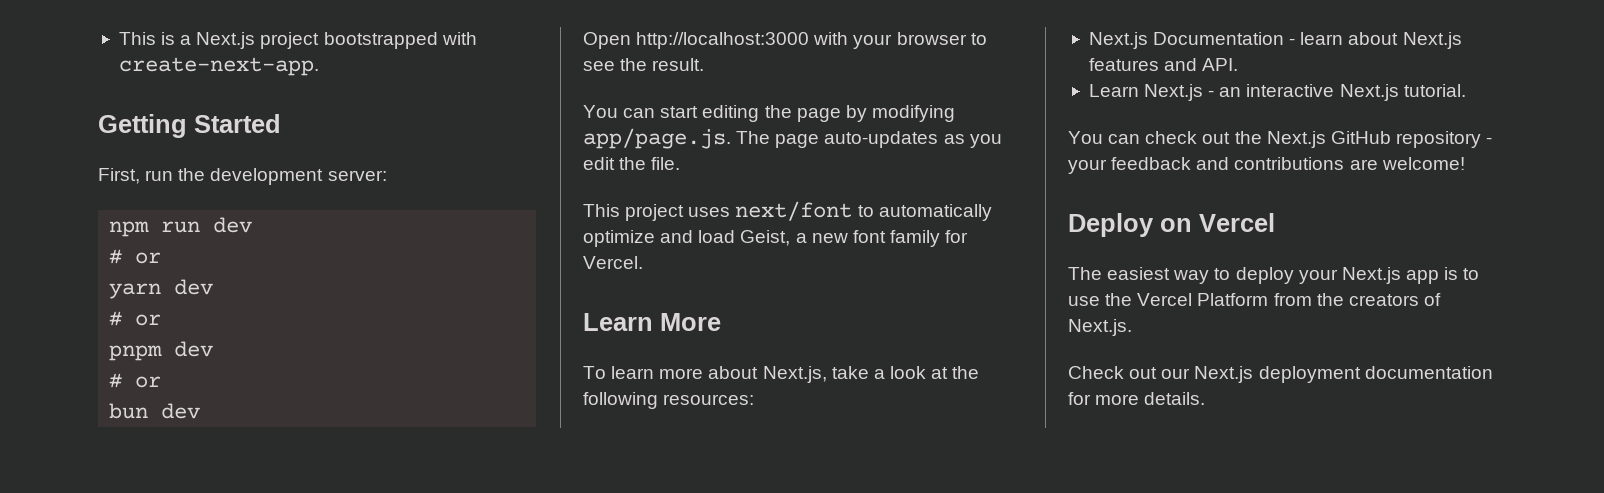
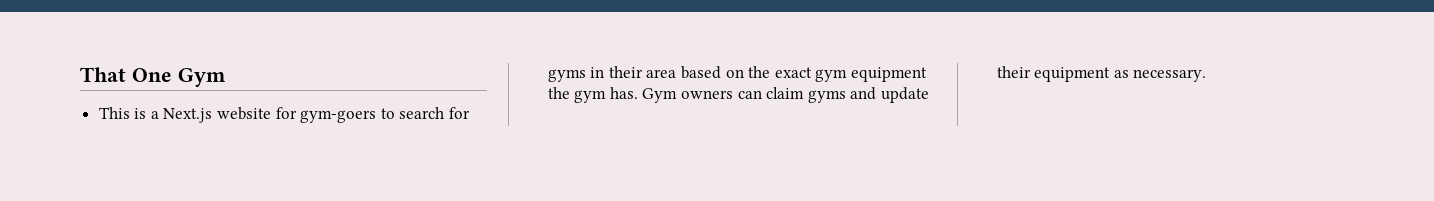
+ That One Gym
- This is a Next.js project bootstrapped with create-next-app.
- Getting Started
- First, run the development server:
- npm run dev
- # or
- yarn dev
- # or
- pnpm dev
- # or
- bun dev
- Open http://localhost:3000 with your browser to see the result.
- You can start editing the page by modifying app/page.js. The page auto-updates as you edit the file.
- This project uses next/font to automatically optimize and load Geist, a new font family for Vercel.
- Learn More
- To learn more about Next.js, take a look at the following resources:
- Next.js Documentation - learn about Next.js features and API.
- Learn Next.js - an interactive Next.js tutorial.
- You can check out the Next.js GitHub repository - your feedback and contributions are welcome!
- Deploy on Vercel
- The easiest way to deploy your Next.js app is to use the Vercel Platform from the creators of Next.js.
- Check out our Next.js deployment documentation for more details.
+ This is a Next.js website for gym-goers to search for gyms in their area based on the exact gym equipment the gym has. Gym owners can claim gyms and update their equipment as necessary.

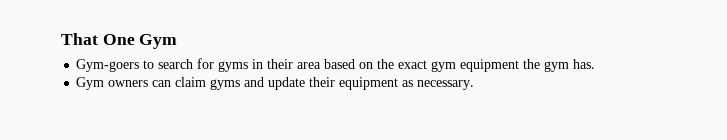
- This is a Next.js website for gym-goers to search for gyms in their area based on the exact gym equipment the gym has. Gym owners can claim gyms and update their equipment as necessary.
+ Gym-goers to search for gyms in their area based on the exact gym equipment the gym has.
+ Gym owners can claim gyms and update their equipment as necessary.

